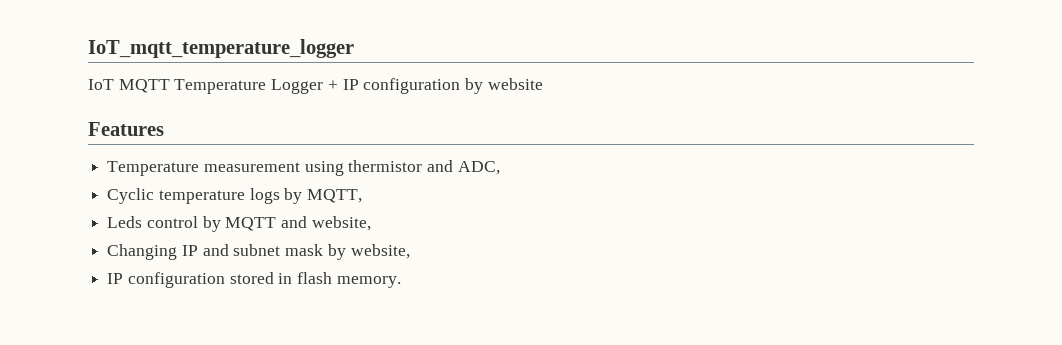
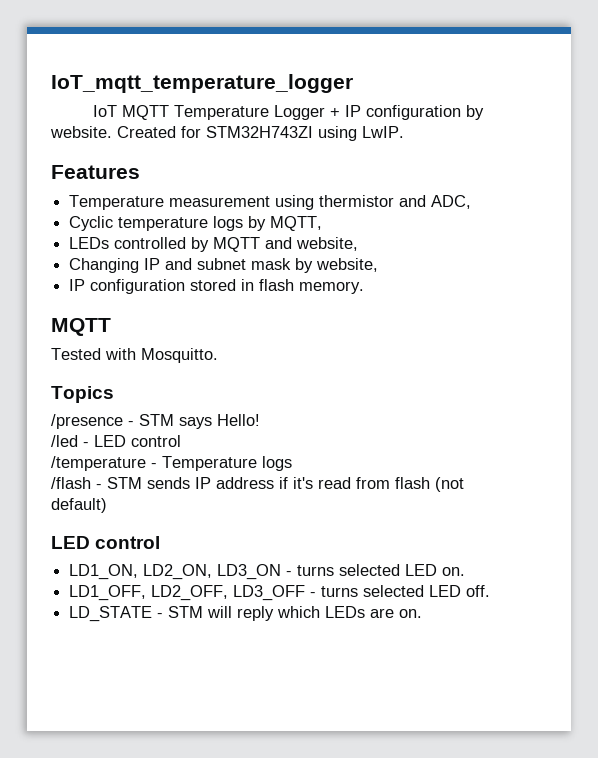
- IoT MQTT Temperature Logger + IP configuration by website
+ IoT MQTT Temperature Logger + IP configuration by website. Created for STM32H743ZI using LwIP.
- Leds control by MQTT and website,
+ LEDs controlled by MQTT and website,
  IP configuration stored in flash memory.
+ MQTT
+ Tested with Mosquitto.
+ Topics
+ /presence - STM says Hello!
+ /led - LED control
+ /temperature - Temperature logs
+ /flash - STM sends IP address if it's read from flash (not default)
+ LED control
+ LD1_ON, LD2_ON, LD3_ON - turns selected LED on.
+ LD1_OFF, LD2_OFF, LD3_OFF - turns selected LED off.
+ LD_STATE - STM will reply which LEDs are on.

